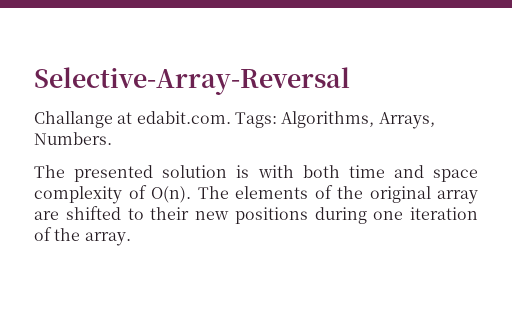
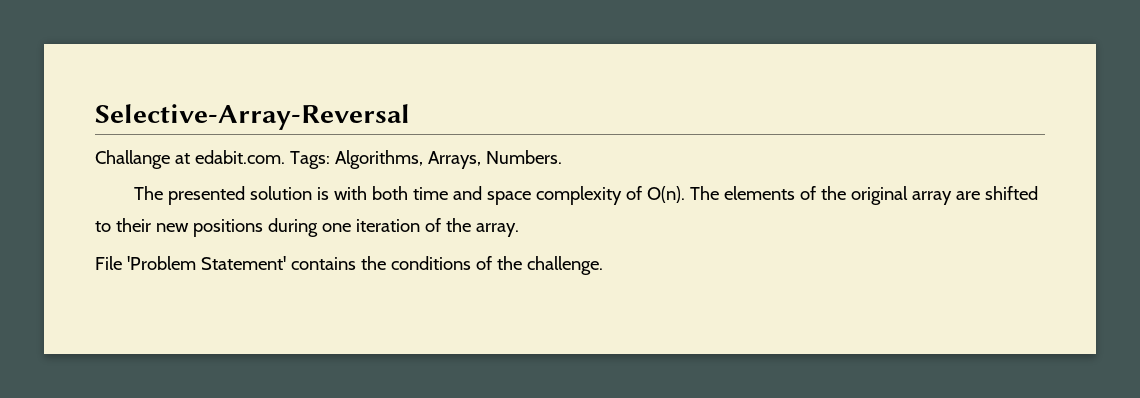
+ File 'Problem Statement' contains the conditions of the challenge.

